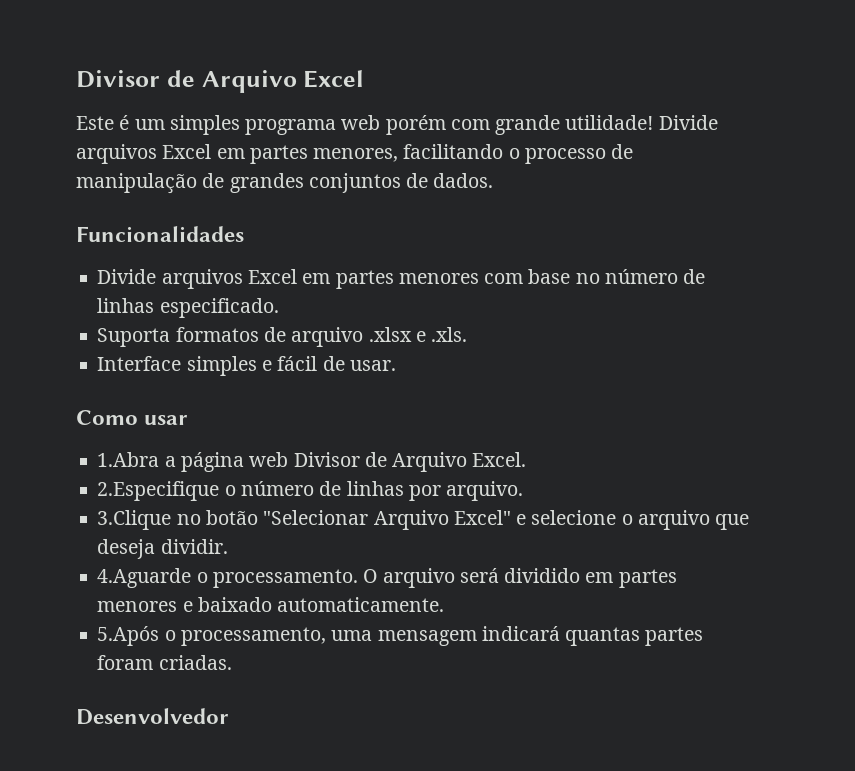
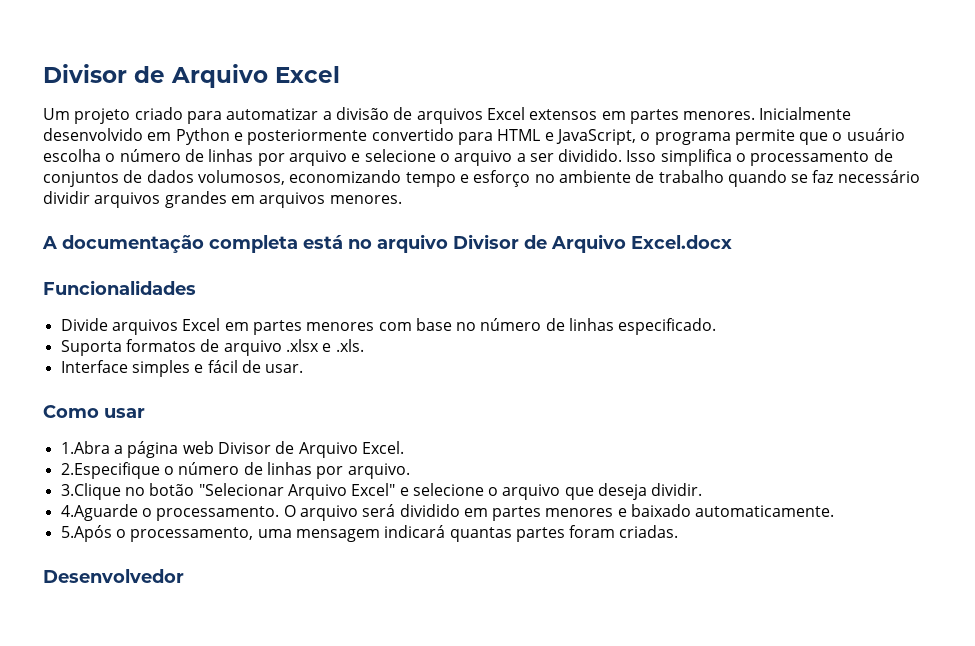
- Este é um simples programa web porém com grande utilidade! Divide arquivos Excel em partes menores, facilitando o processo de manipulação de grandes conjuntos de dados.
+ Um projeto criado para automatizar a divisão de arquivos Excel extensos em partes menores. Inicialmente desenvolvido em Python e posteriormente convertido para HTML e JavaScript, o programa permite que o usuário escolha o número de linhas por arquivo e selecione o arquivo a ser dividido. Isso simplifica o processamento de conjuntos de dados volumosos, economizando tempo e esforço no ambiente de trabalho quando se faz necessário dividir arquivos grandes em arquivos menores.
+ A documentação completa está no arquivo Divisor de Arquivo Excel.docx

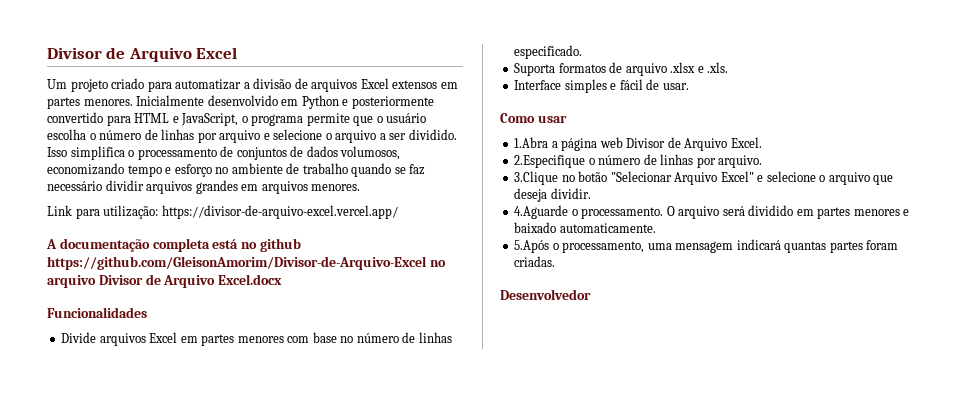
+ Link para utilização: https://divisor-de-arquivo-excel.vercel.app/
- A documentação completa está no arquivo Divisor de Arquivo Excel.docx
+ A documentação completa está no github https://github.com/GleisonAmorim/Divisor-de-Arquivo-Excel no arquivo Divisor de Arquivo Excel.docx

